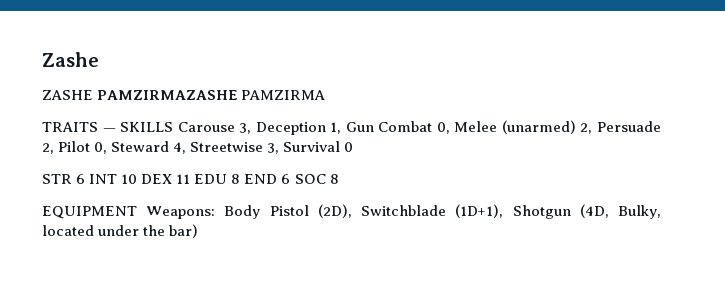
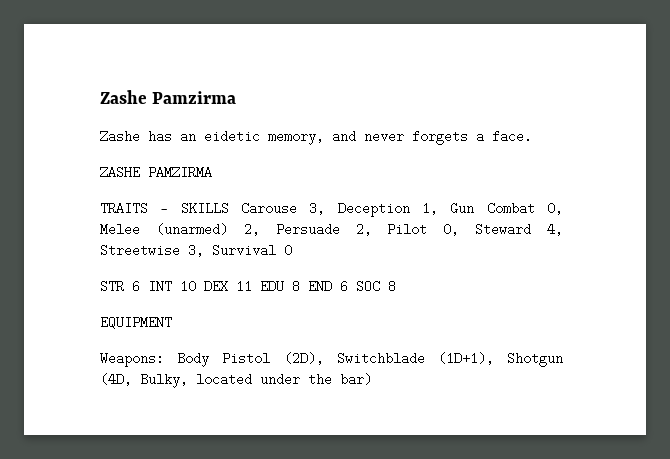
- Zashe
+ Zashe Pamzirma
+ Zashe has an eidetic memory, and never forgets a face.
- ZASHE PAMZIRMAZASHE PAMZIRMA
+ ZASHE PAMZIRMA
- EQUIPMENT Weapons: Body Pistol (2D), Switchblade (1D+1), Shotgun (4D, Bulky, located under the bar)
+ EQUIPMENT
+ Weapons: Body Pistol (2D), Switchblade (1D+1), Shotgun (4D, Bulky, located under the bar)

